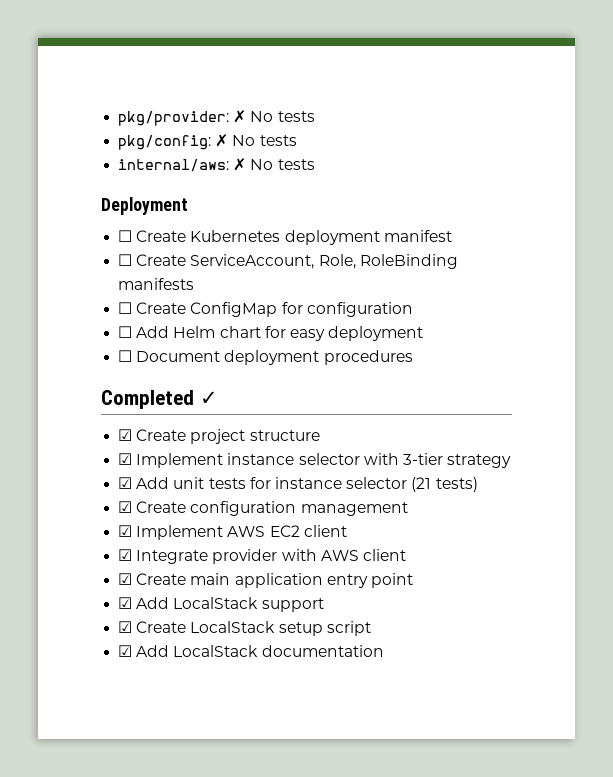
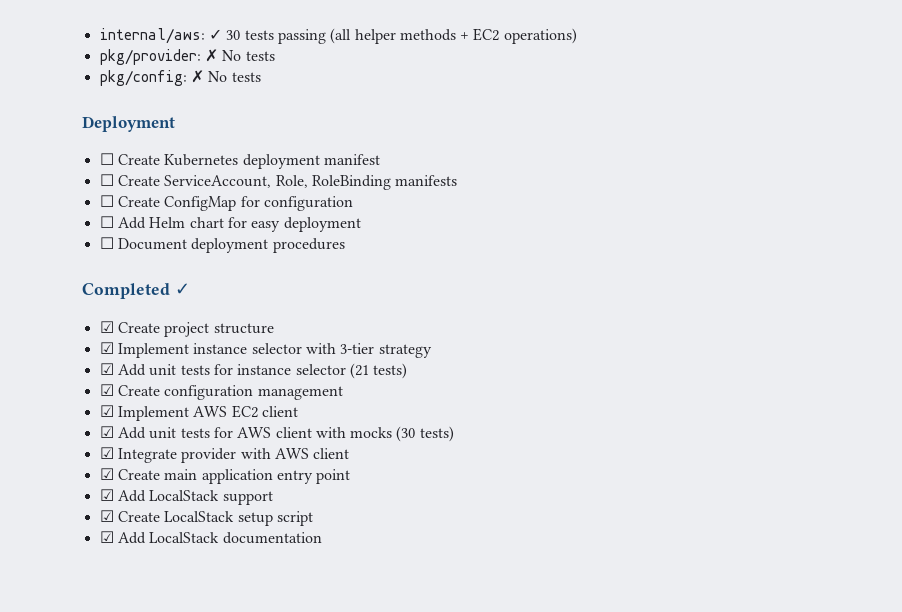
+ internal/aws: ✓ 30 tests passing (all helper methods + EC2 operations)
- internal/aws: ✗ No tests
+ ☑ Add unit tests for AWS client with mocks (30 tests)

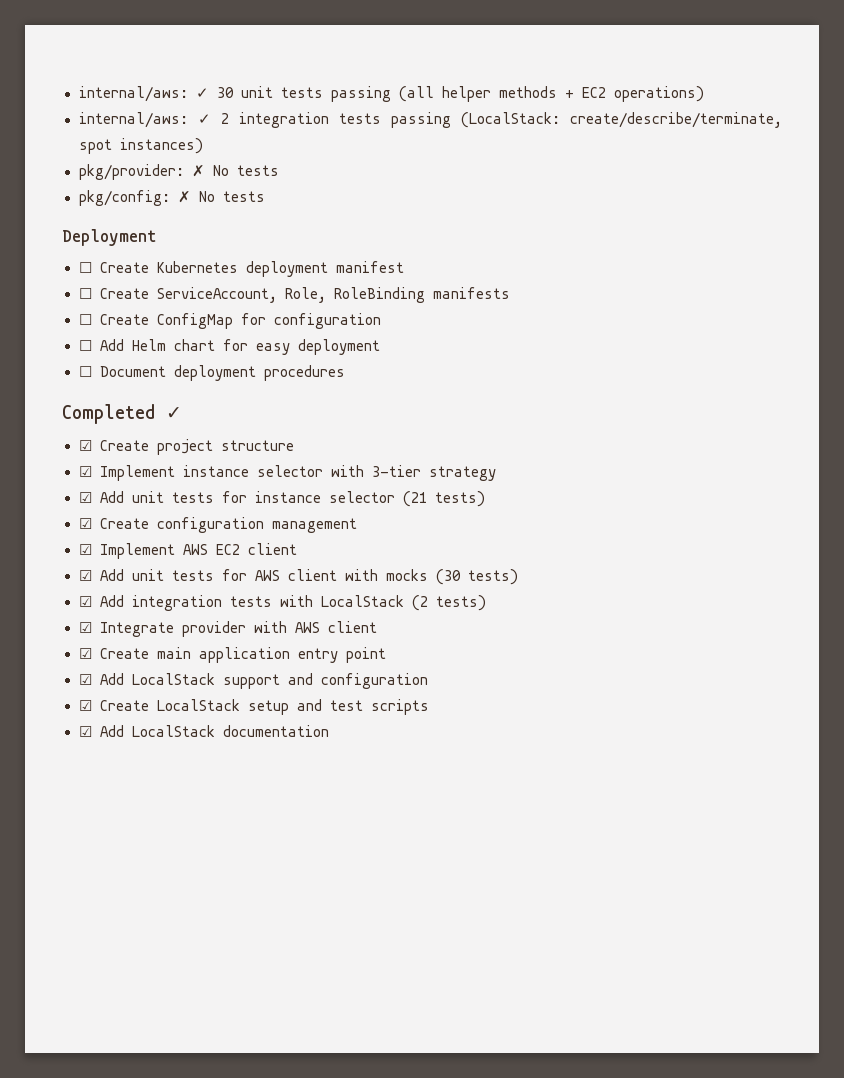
- internal/aws: ✓ 30 tests passing (all helper methods + EC2 operations)
+ internal/aws: ✓ 30 unit tests passing (all helper methods + EC2 operations)
+ internal/aws: ✓ 2 integration tests passing (LocalStack: create/describe/terminate, spot instances)
+ ☑ Add integration tests with LocalStack (2 tests)
- ☑ Add LocalStack support
+ ☑ Add LocalStack support and configuration
- ☑ Create LocalStack setup script
+ ☑ Create LocalStack setup and test scripts

